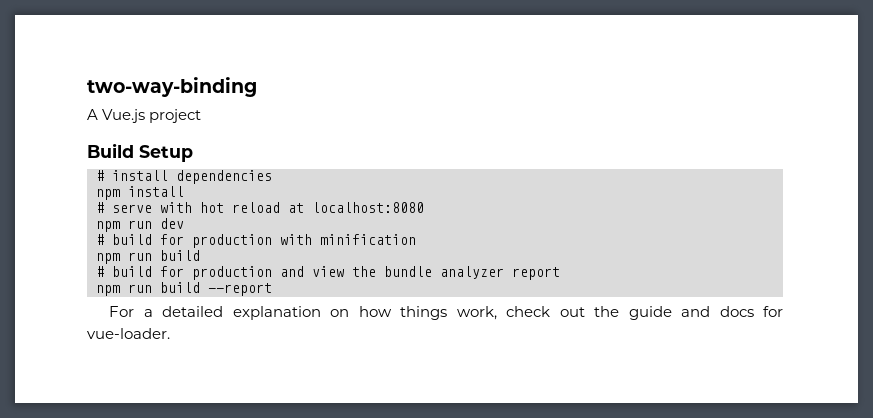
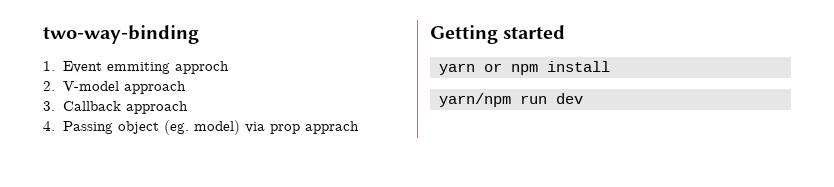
- A Vue.js project
- Build Setup
- # install dependencies
- npm install
- # serve with hot reload at localhost:8080
- npm run dev
- # build for production with minification
- npm run build
- # build for production and view the bundle analyzer report
- npm run build --report
- For a detailed explanation on how things work, check out the guide and docs for vue-loader.
+ 1. Event emmiting approch
+ 2. V-model approach
+ 3. Callback approach
+ 4. Passing object (eg. model) via prop apprach
+ Getting started
+ yarn or npm install
+ yarn/npm run dev

